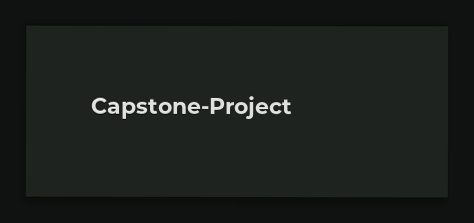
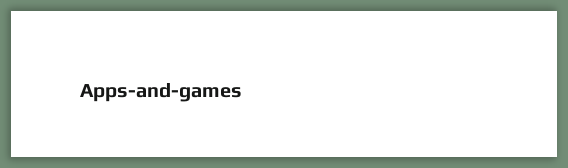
- Capstone-Project
+ Apps-and-games

